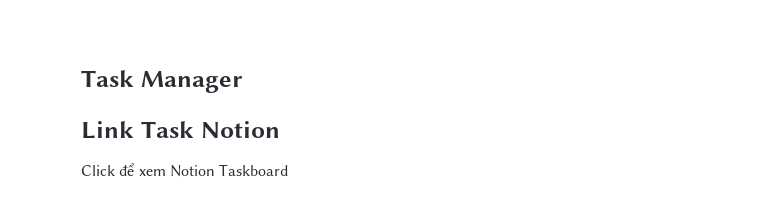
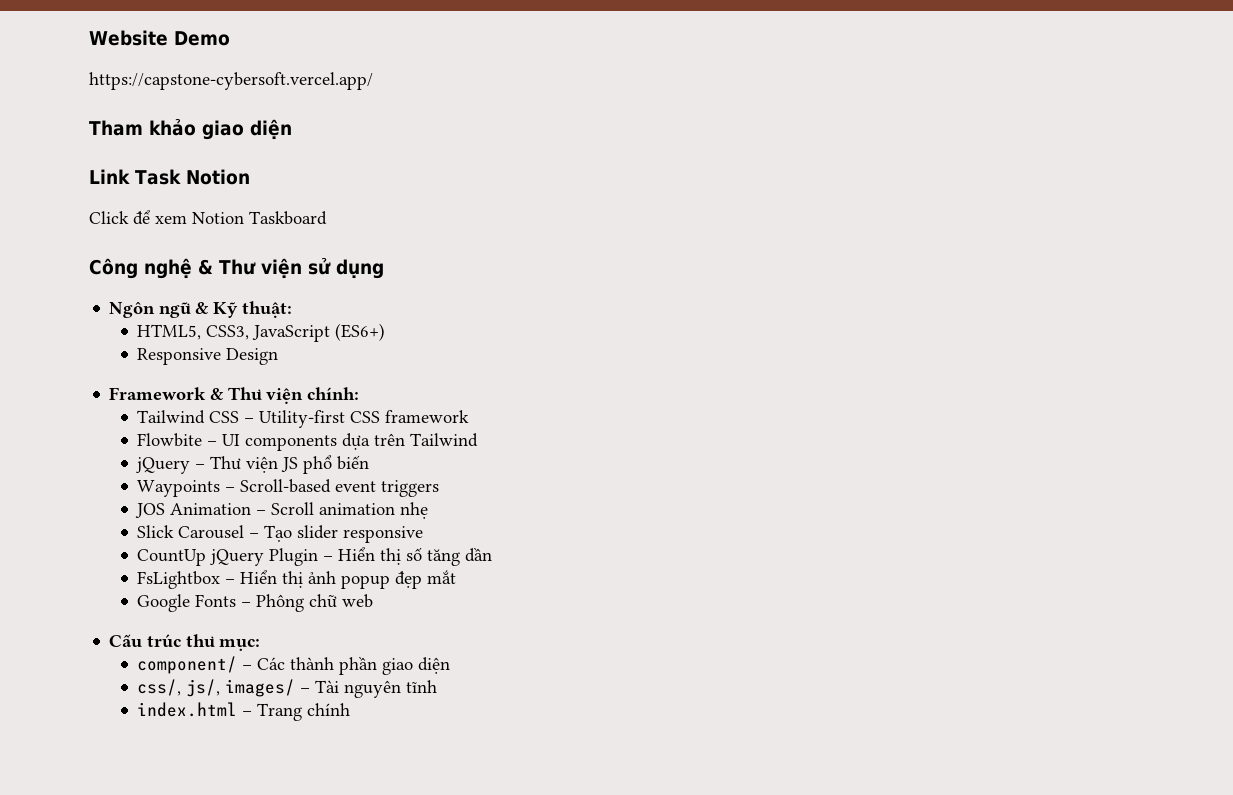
- Task Manager
+ Website Demo
+ https://capstone-cybersoft.vercel.app/
+ Tham khảo giao diện
+ Công nghệ & Thư viện sử dụng
+ Ngôn ngữ & Kỹ thuật:
+ HTML5, CSS3, JavaScript (ES6+)
+ Responsive Design
+ Framework & Thư viện chính:
+ Tailwind CSS – Utility-first CSS framework
+ Flowbite – UI components dựa trên Tailwind
+ jQuery – Thư viện JS phổ biến
+ Waypoints – Scroll-based event triggers
+ JOS Animation – Scroll animation nhẹ
+ Slick Carousel – Tạo slider responsive
+ CountUp jQuery Plugin – Hiển thị số tăng dần
+ FsLightbox – Hiển thị ảnh popup đẹp mắt
+ Google Fonts – Phông chữ web
+ Cấu trúc thư mục:
+ component/ – Các thành phần giao diện
+ css/, js/, images/ – Tài nguyên tĩnh
+ index.html – Trang chính

